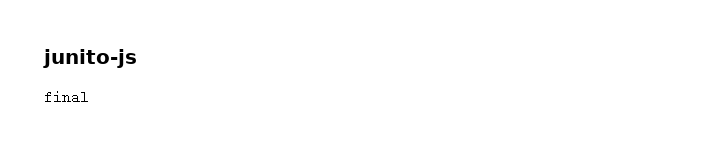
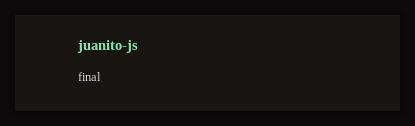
- junito-js
+ juanito-js

